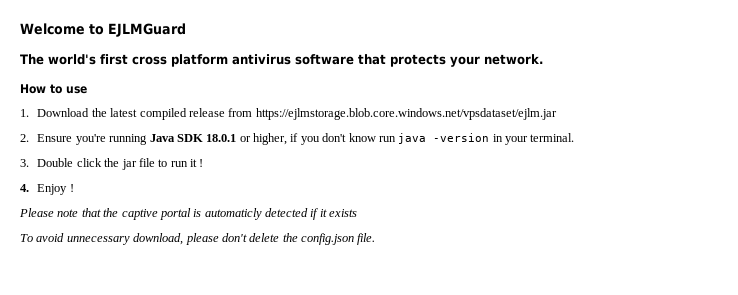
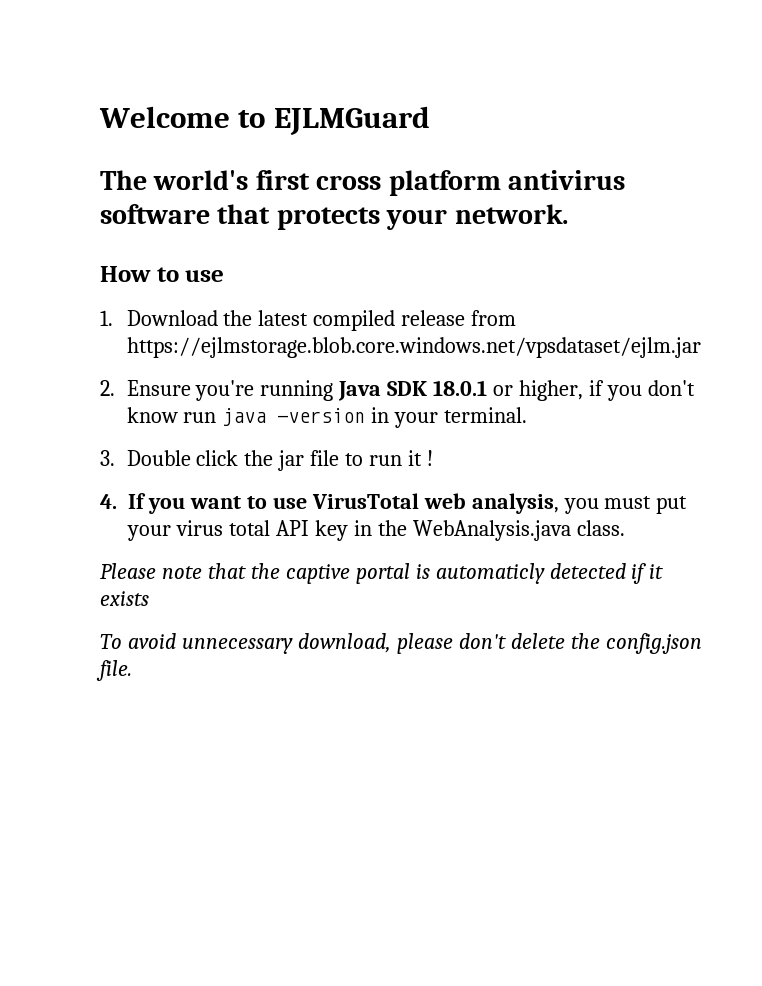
- 4. Enjoy !
+ 4. If you want to use VirusTotal web analysis, you must put your virus total API key in the WebAnalysis.java class.

